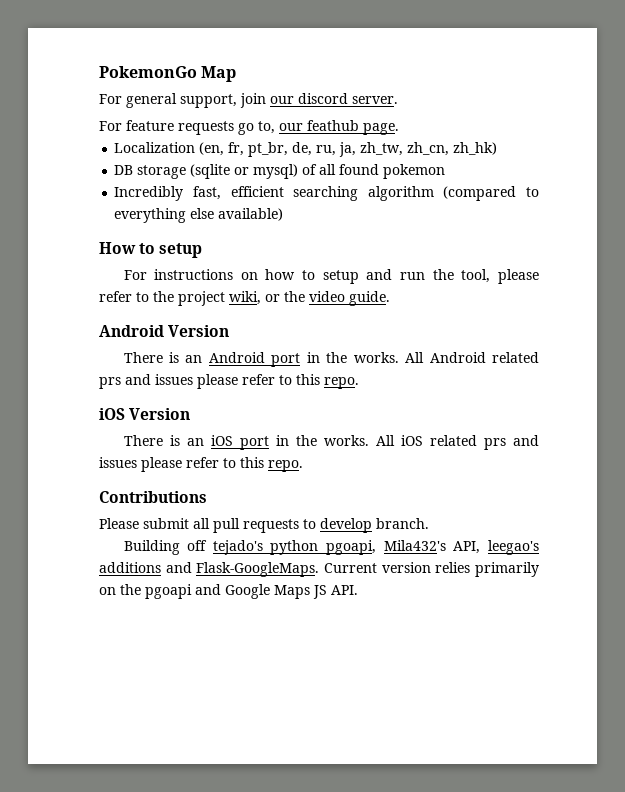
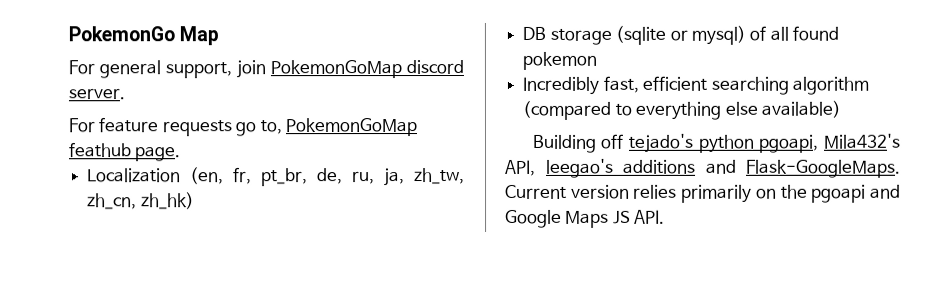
- For general support, join our discord server.
+ For general support, join PokemonGoMap discord server.
- For feature requests go to, our feathub page.
+ For feature requests go to, PokemonGoMap feathub page.
- How to setup
- For instructions on how to setup and run the tool, please refer to the project wiki, or the video guide.
- Android Version
- There is an Android port in the works. All Android related prs and issues please refer to this repo.
- iOS Version
- There is an iOS port in the works. All iOS related prs and issues please refer to this repo.
- Contributions
- Please submit all pull requests to develop branch.

